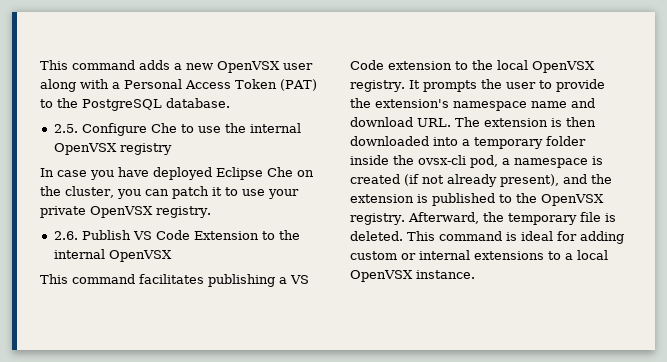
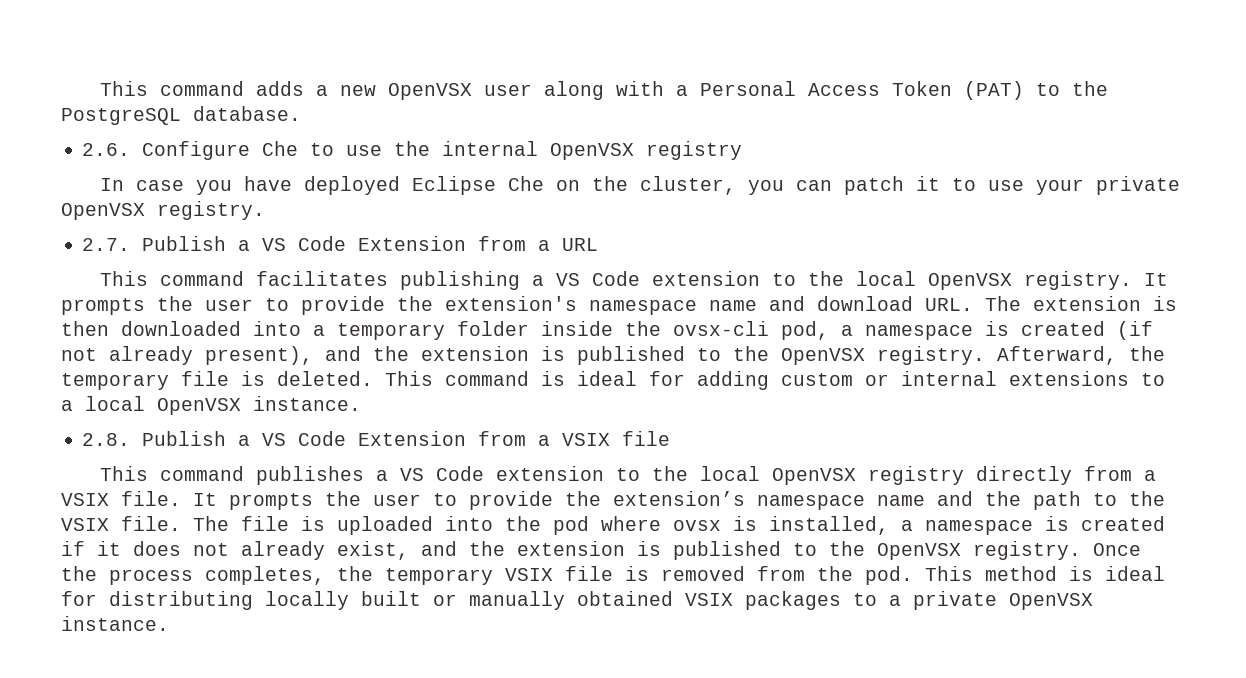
- 2.5. Configure Che to use the internal OpenVSX registry
+ 2.6. Configure Che to use the internal OpenVSX registry
- 2.6. Publish VS Code Extension to the internal OpenVSX
+ 2.7. Publish a VS Code Extension from a URL
+ 2.8. Publish a VS Code Extension from a VSIX file
+ This command publishes a VS Code extension to the local OpenVSX registry directly from a VSIX file. It prompts the user to provide the extension’s namespace name and the path to the VSIX file. The file is uploaded into the pod where ovsx is installed, a namespace is created if it does not already exist, and the extension is published to the OpenVSX registry. Once the process completes, the temporary VSIX file is removed from the pod. This method is ideal for distributing locally built or manually obtained VSIX packages to a private OpenVSX instance.

